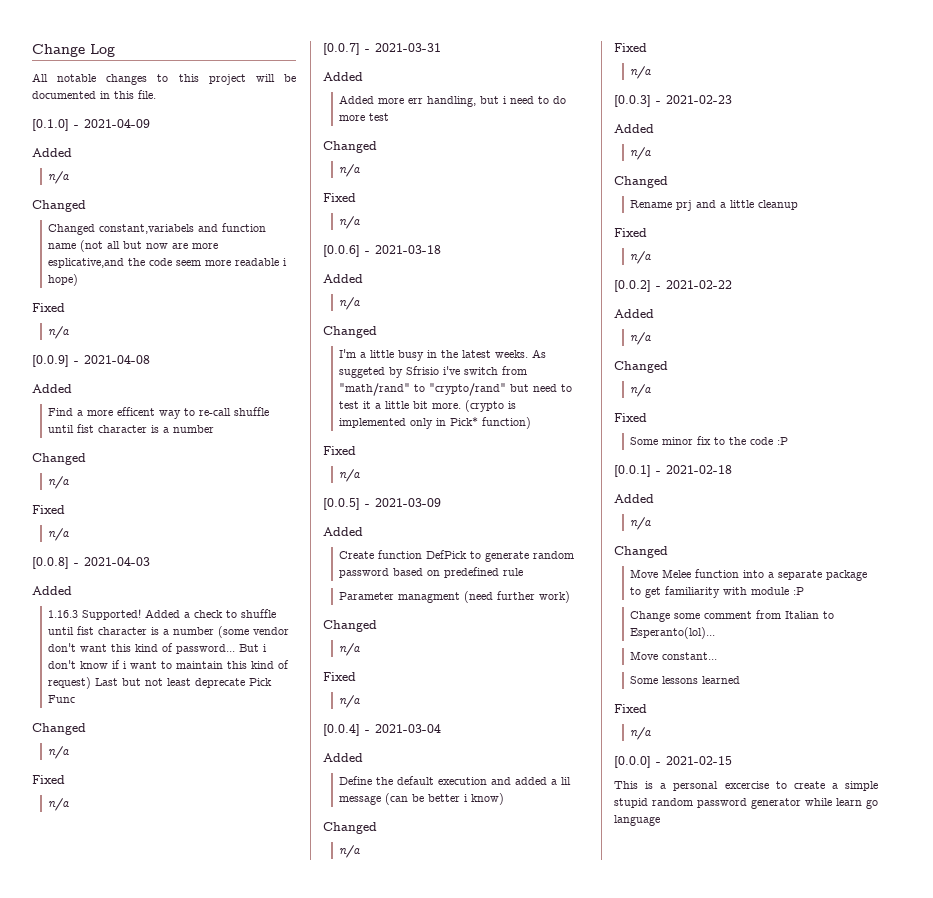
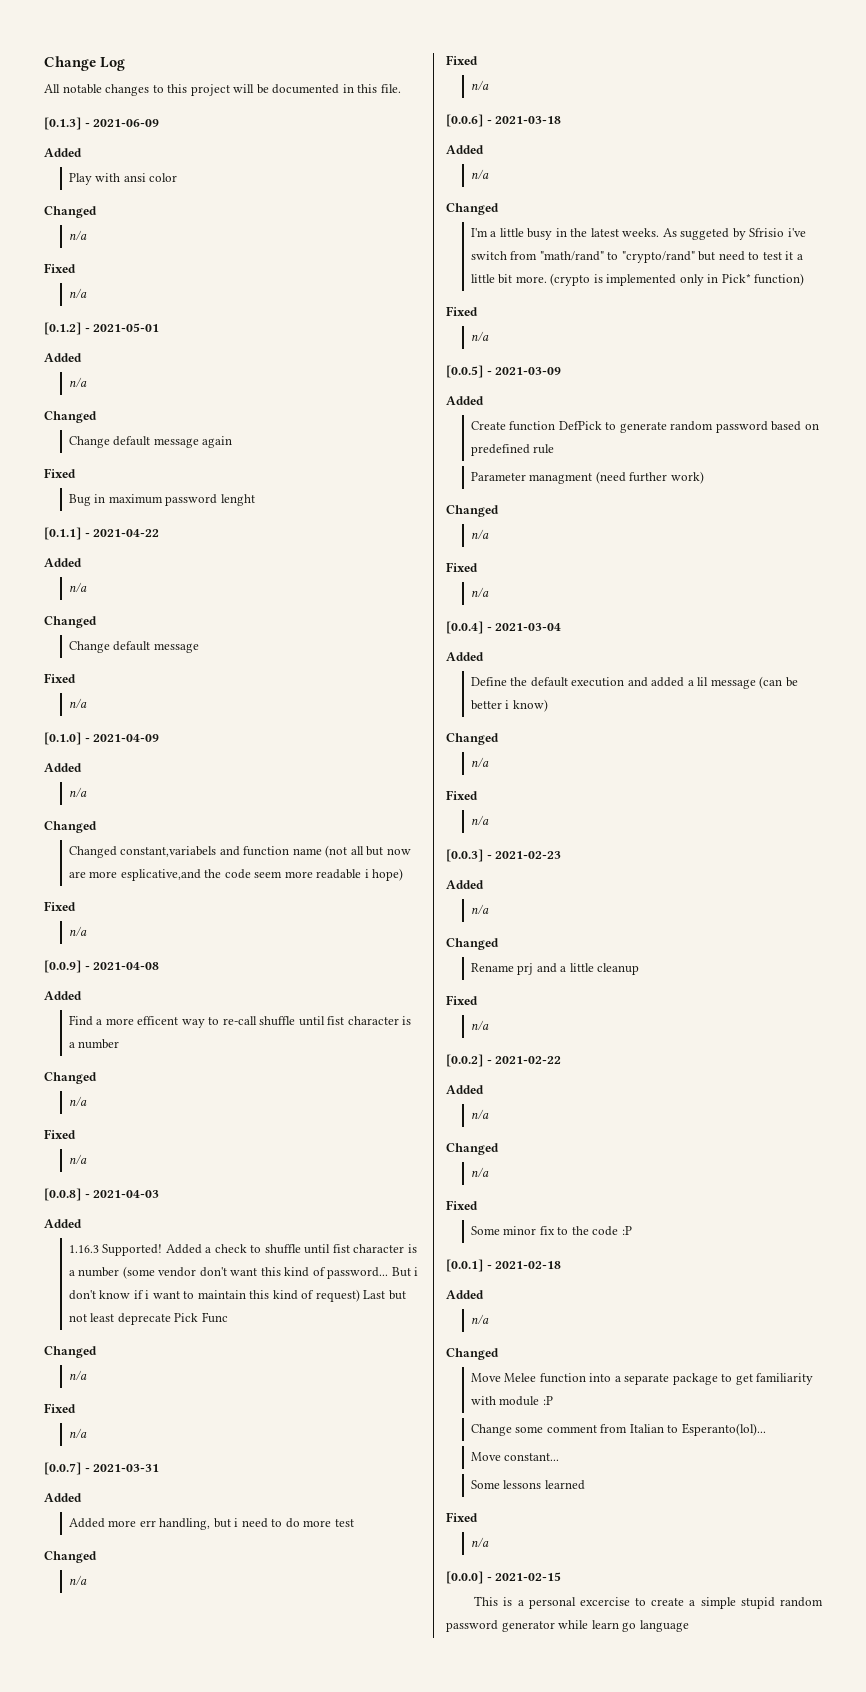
+ [0.1.3] - 2021-06-09
+ Added
+ Play with ansi color
+ Changed
+ n/a
+ Fixed
+ n/a
+ [0.1.2] - 2021-05-01
+ Added
+ n/a
+ Changed
+ Change default message again
+ Fixed
+ Bug in maximum password lenght
+ [0.1.1] - 2021-04-22
+ Added
+ n/a
+ Changed
+ Change default message
+ Fixed
+ n/a

